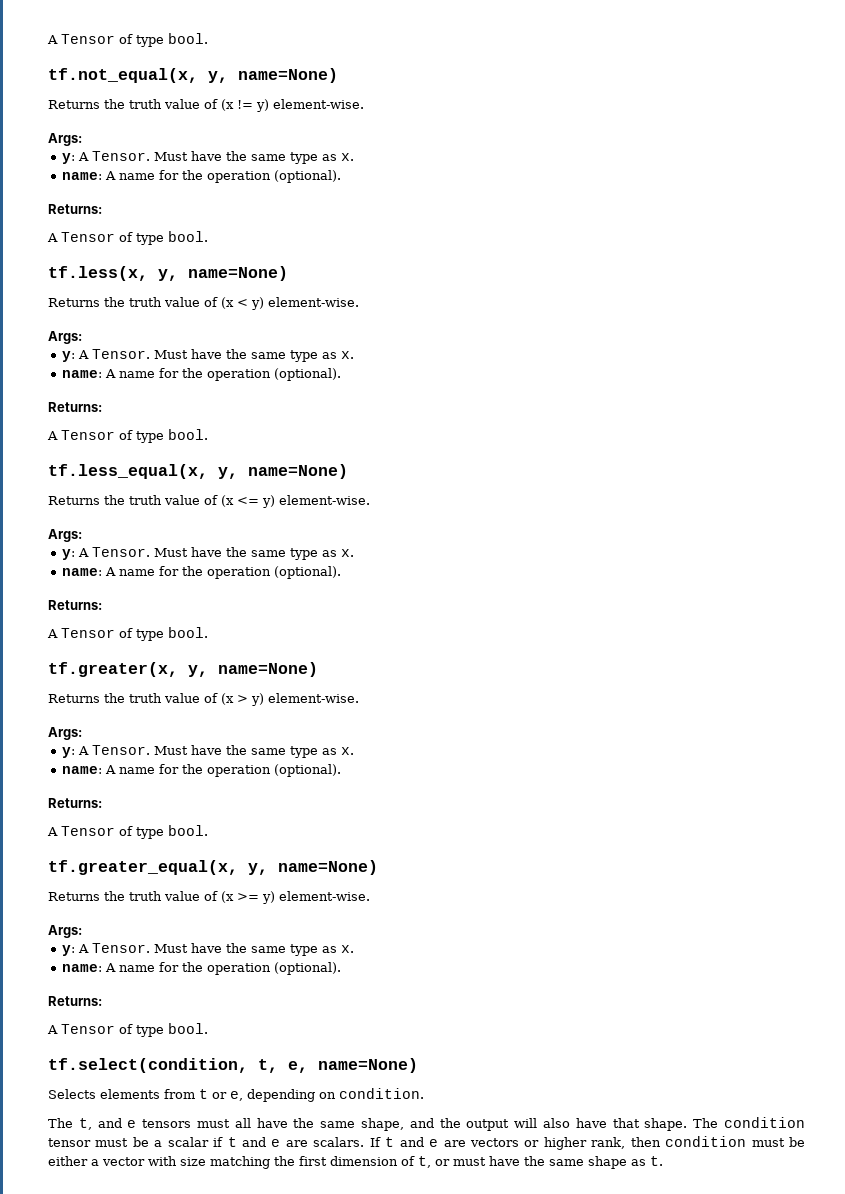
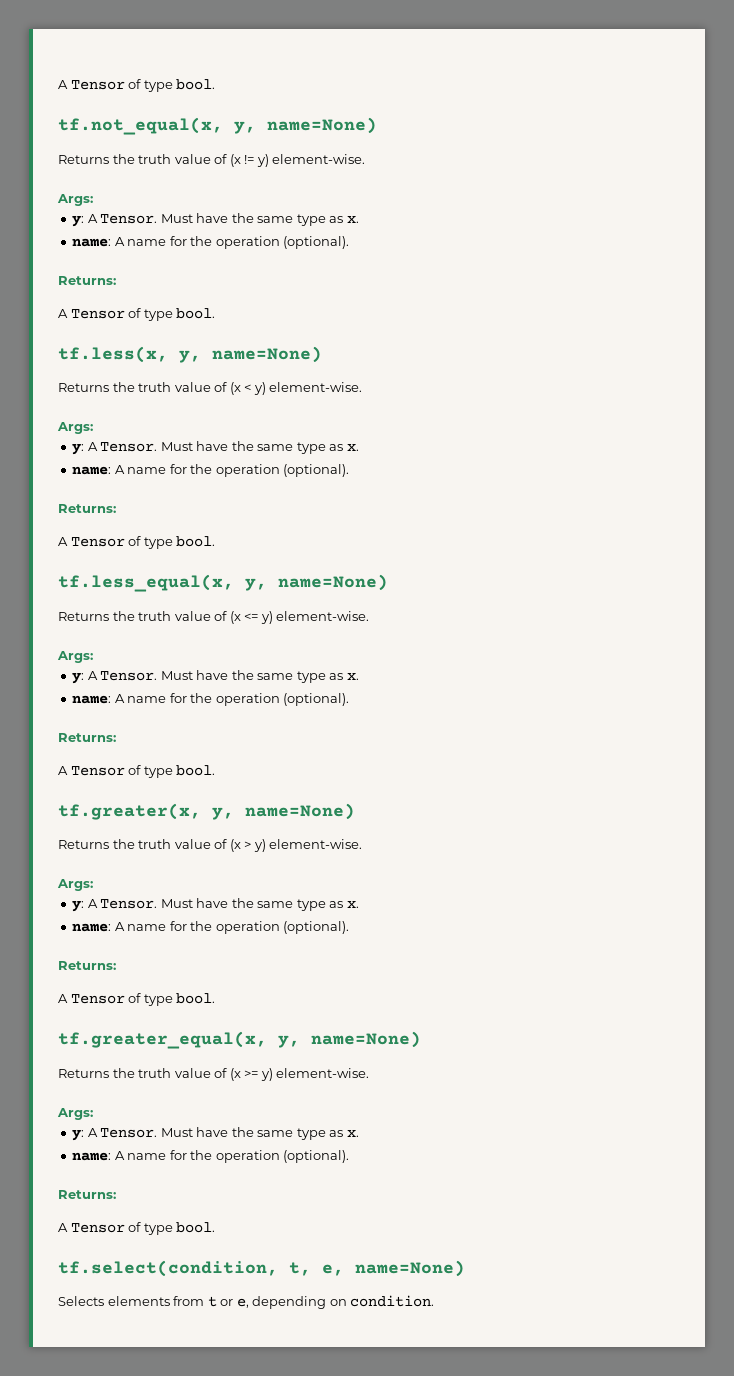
- The t, and e tensors must all have the same shape, and the output will also have that shape. The condition tensor must be a scalar if t and e are scalars. If t and e are vectors or higher rank, then condition must be either a vector with size matching the first dimension of t, or must have the same shape as t.

